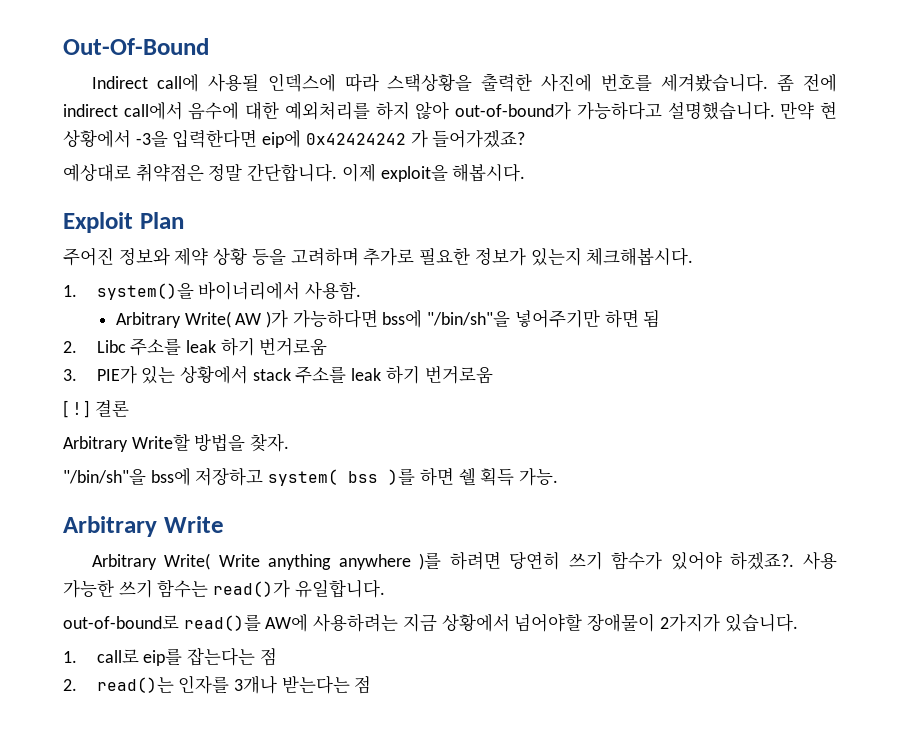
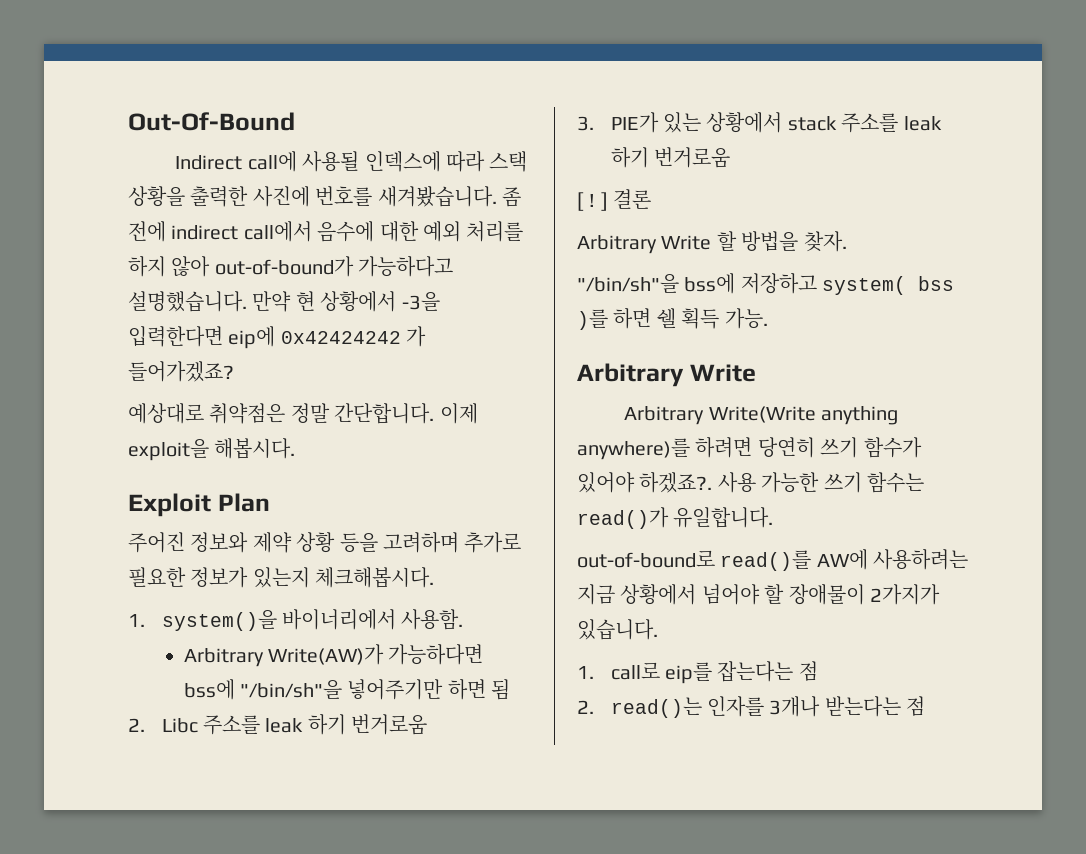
- Indirect call에 사용될 인덱스에 따라 스택상황을 출력한 사진에 번호를 세겨봤습니다.
+ Indirect call에 사용될 인덱스에 따라 스택 상황을 출력한 사진에 번호를 새겨봤습니다.
- 좀 전에 indirect call에서 음수에 대한 예외처리를 하지 않아 out-of-bound가 가능하다고 설명했습니다.
+ 좀 전에 indirect call에서 음수에 대한 예외 처리를 하지 않아 out-of-bound가 가능하다고 설명했습니다.
- Arbitrary Write( AW )가 가능하다면 bss에 "/bin/sh"을 넣어주기만 하면 됨
+ Arbitrary Write(AW)가 가능하다면 bss에 "/bin/sh"을 넣어주기만 하면 됨
- Arbitrary Write할 방법을 찾자.
+ Arbitrary Write 할 방법을 찾자.
- Arbitrary Write( Write anything anywhere )를 하려면 당연히 쓰기 함수가 있어야 하겠죠?.
+ Arbitrary Write(Write anything anywhere)를 하려면 당연히 쓰기 함수가 있어야 하겠죠?.
- out-of-bound로 read()를 AW에 사용하려는 지금 상황에서 넘어야할 장애물이 2가지가 있습니다.
+ out-of-bound로 read()를 AW에 사용하려는 지금 상황에서 넘어야 할 장애물이 2가지가 있습니다.

